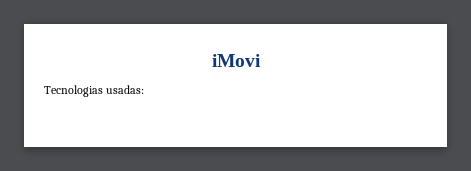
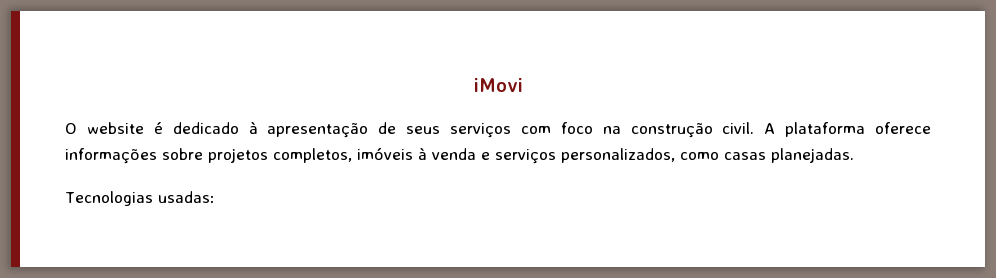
+ O website é dedicado à apresentação de seus serviços com foco na construção civil. A plataforma oferece informações sobre projetos completos, imóveis à venda e serviços personalizados, como casas planejadas.

